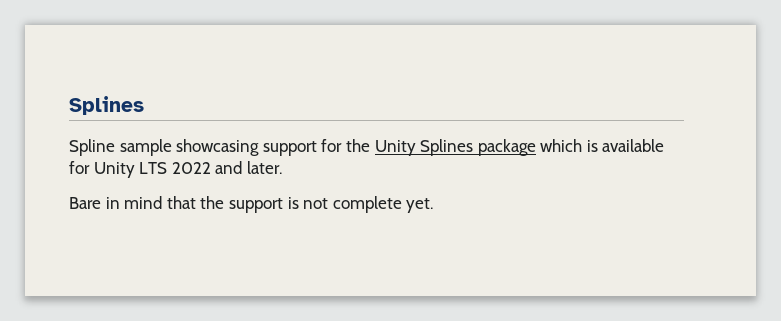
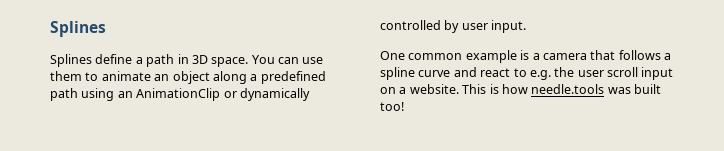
- Spline sample showcasing support for the Unity Splines package which is available for Unity LTS 2022 and later.
- Bare in mind that the support is not complete yet.
+ Splines define a path in 3D space. You can use them to animate an object along a predefined path using an AnimationClip or dynamically controlled by user input.
+ One common example is a camera that follows a spline curve and react to e.g. the user scroll input on a website. This is how needle.tools was built too!

